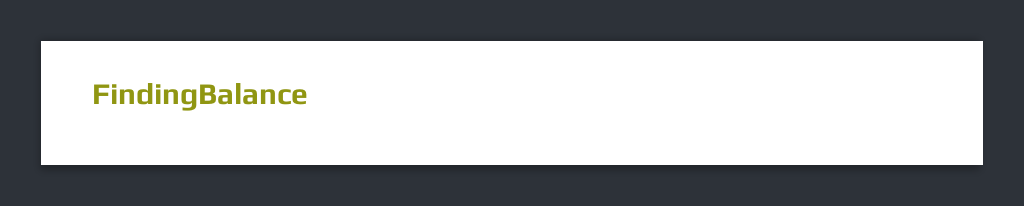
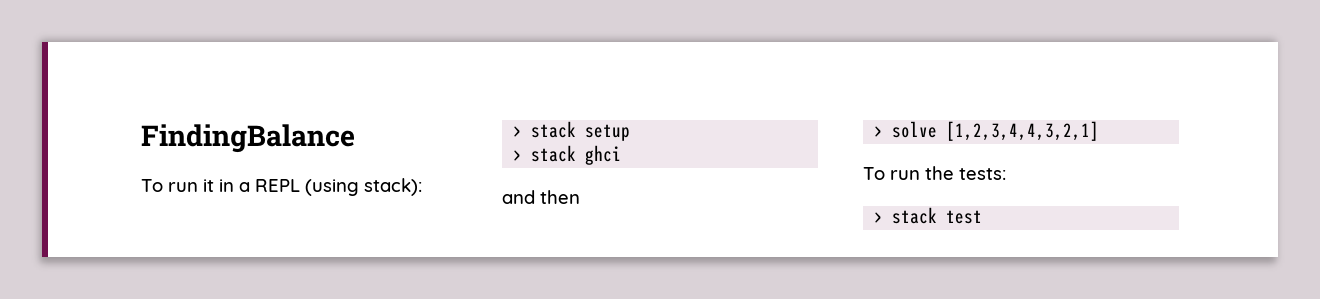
+ To run it in a REPL (using stack):
+ > stack setup
+ > stack ghci
+ and then
+ > solve [1,2,3,4,4,3,2,1]
+ To run the tests:
+ > stack test

